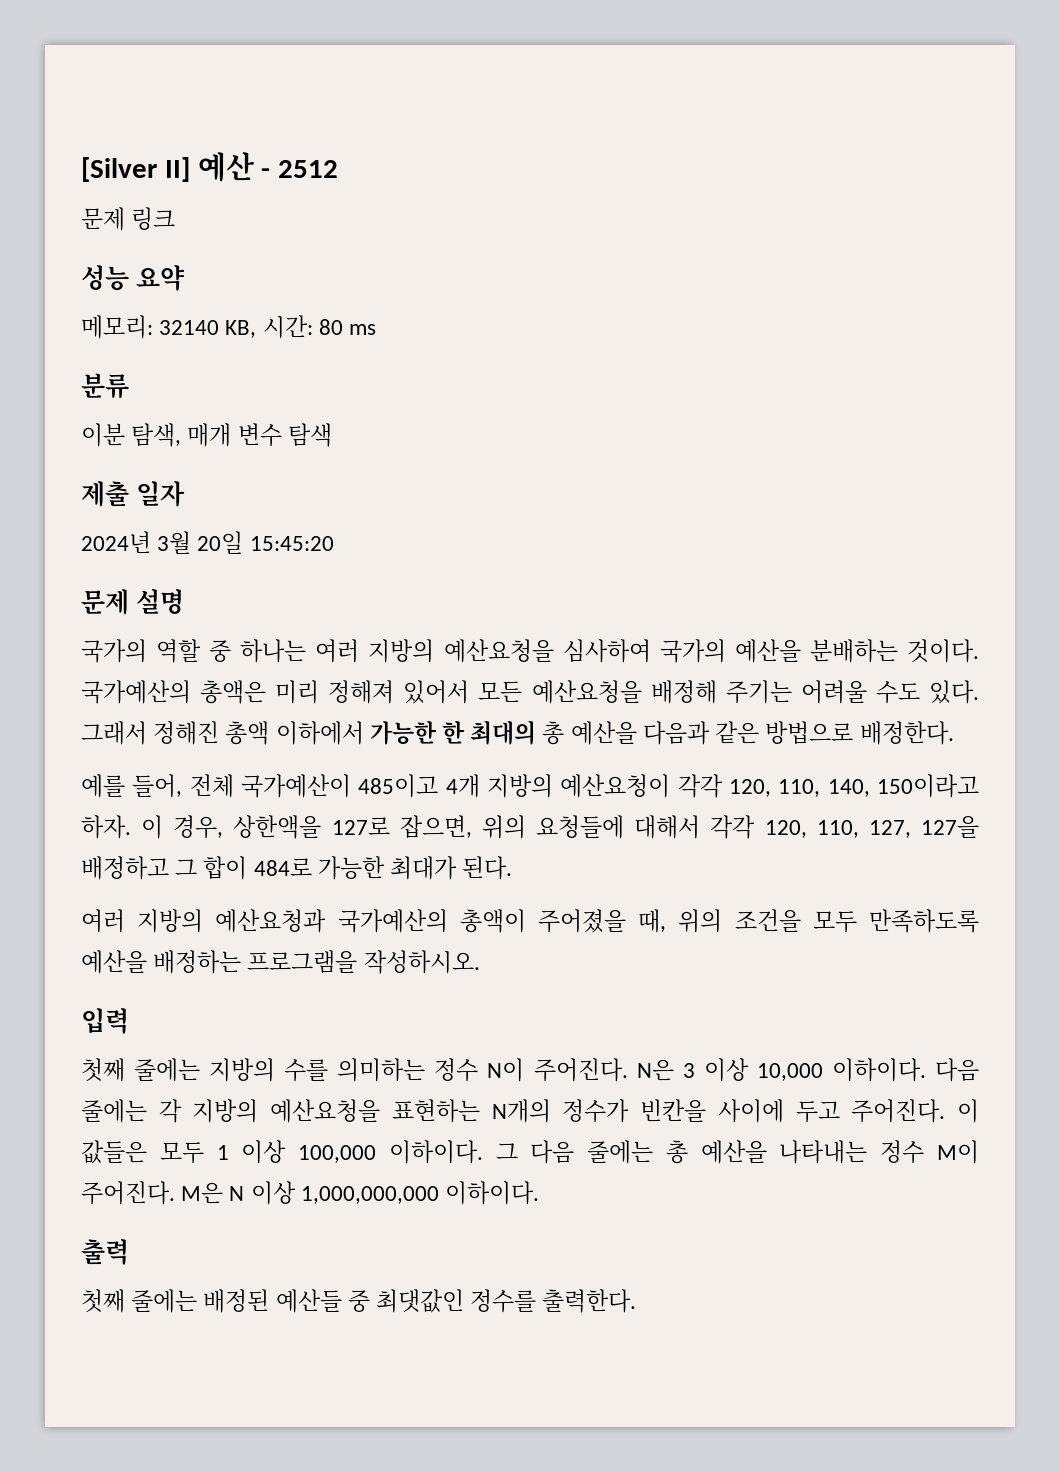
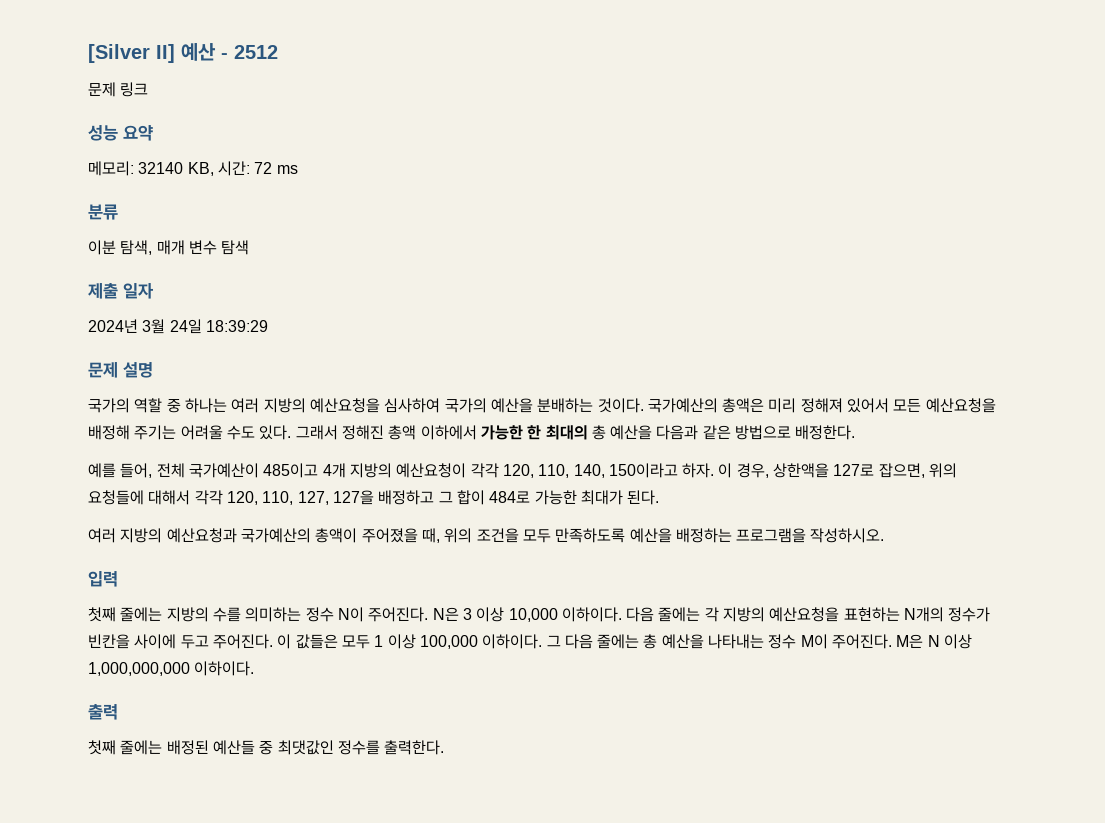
- 메모리: 32140 KB, 시간: 80 ms
+ 메모리: 32140 KB, 시간: 72 ms
- 2024년 3월 20일 15:45:20
+ 2024년 3월 24일 18:39:29

